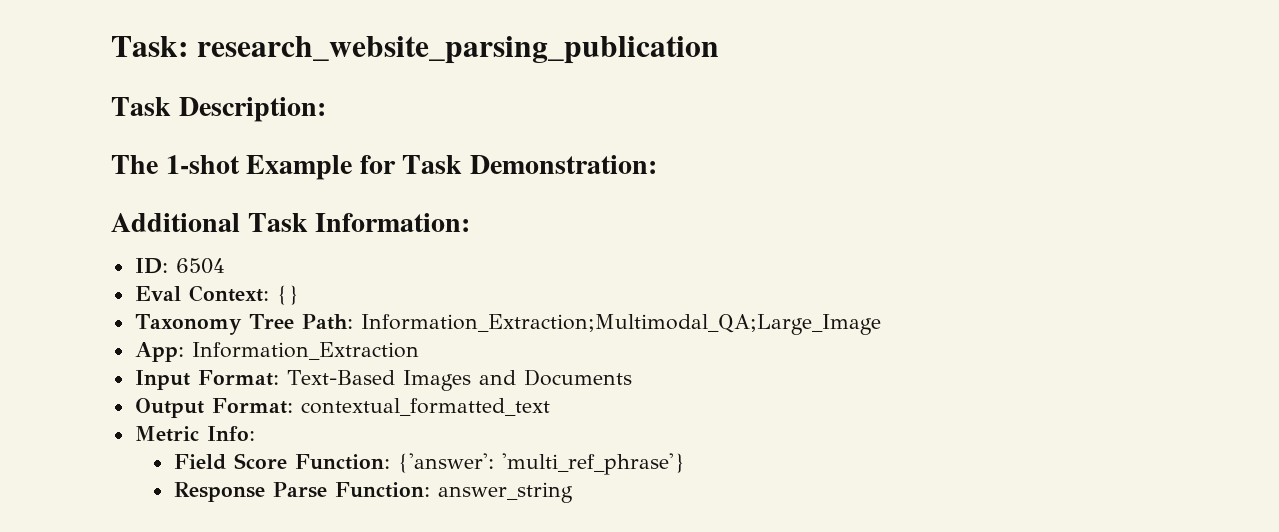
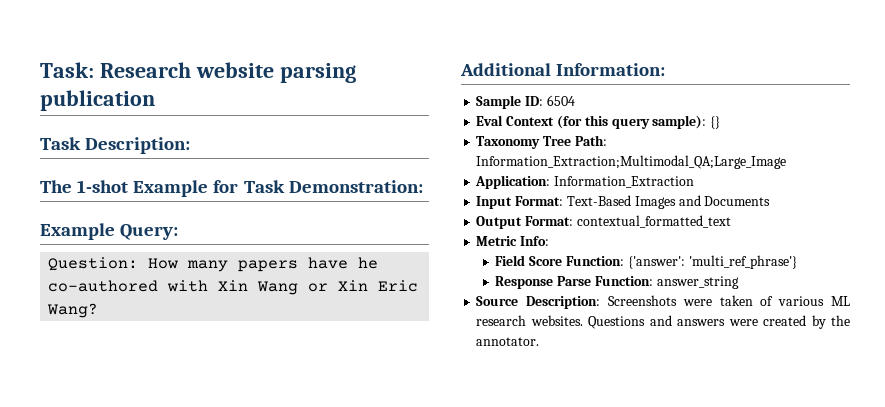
- Task: research_website_parsing_publication
+ Task: Research website parsing publication
+ Example Query:
+ Question: How many papers have he co-authored with Xin Wang or Xin Eric Wang?
- Additional Task Information:
+ Additional Information:
- ID: 6504
+ Sample ID: 6504
- Eval Context: {}
+ Eval Context (for this query sample): {}
- App: Information_Extraction
+ Application: Information_Extraction
+ Source Description: Screenshots were taken of various ML research websites. Questions and answers were created by the annotator.

